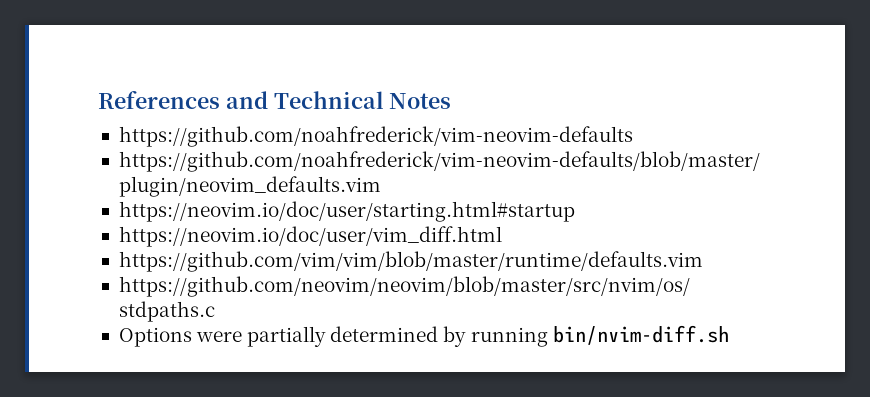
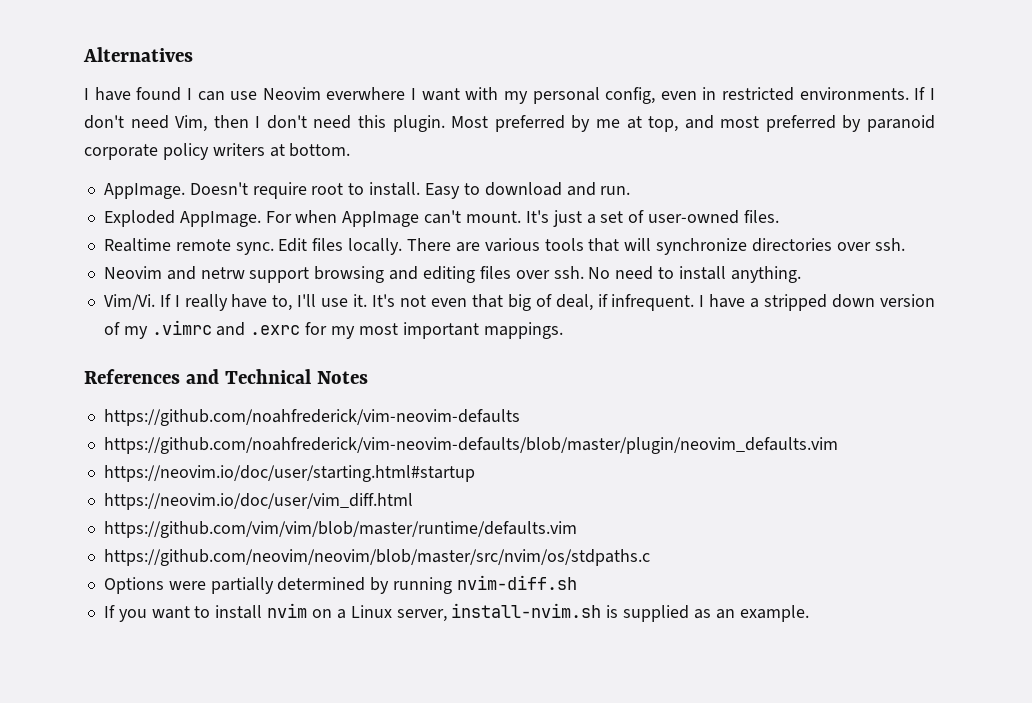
+ Alternatives
+ I have found I can use Neovim everwhere I want with my personal config, even in restricted environments. If I don't need Vim, then I don't need this plugin. Most preferred by me at top, and most preferred by paranoid corporate policy writers at bottom.
+ AppImage. Doesn't require root to install. Easy to download and run.
+ Exploded AppImage. For when AppImage can't mount. It's just a set of user-owned files.
+ Realtime remote sync. Edit files locally. There are various tools that will synchronize directories over ssh.
+ Neovim and netrw support browsing and editing files over ssh. No need to install anything.
+ Vim/Vi. If I really have to, I'll use it. It's not even that big of deal, if infrequent. I have a stripped down version of my .vimrc and .exrc for my most important mappings.
- Options were partially determined by running bin/nvim-diff.sh
+ Options were partially determined by running nvim-diff.sh
+ If you want to install nvim on a Linux server, install-nvim.sh is supplied as an example.

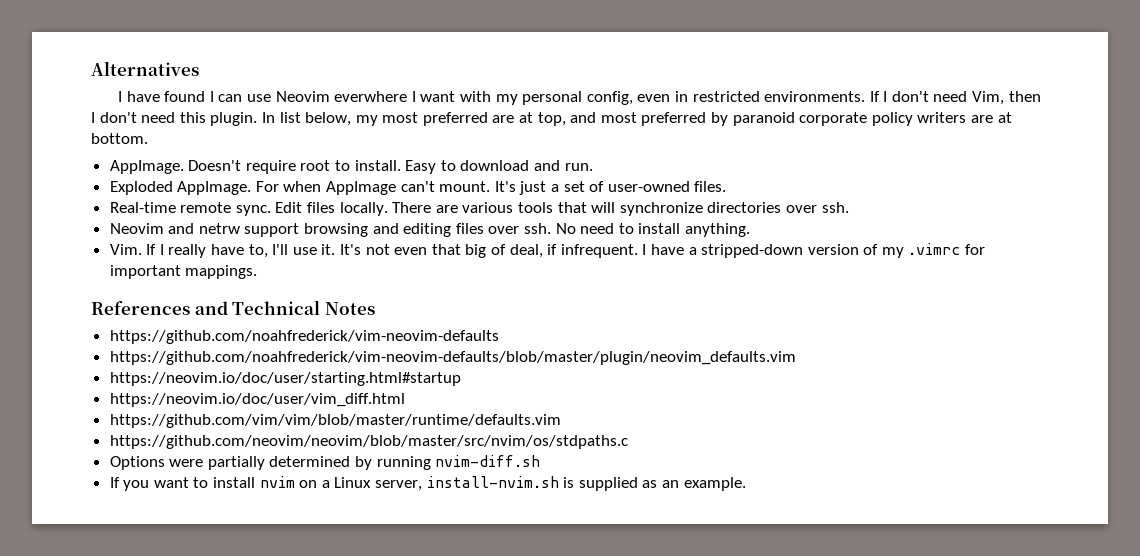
- Most preferred by me at top, and most preferred by paranoid corporate policy writers at bottom.
+ In list below, my most preferred are at top, and most preferred by paranoid corporate policy writers are at bottom.
- Realtime remote sync.
+ Real-time remote sync.
- Vim/Vi. If I really have to, I'll use it.
+ Vim. If I really have to, I'll use it.
- I have a stripped down version of my .vimrc and .exrc for my most important mappings.
+ I have a stripped-down version of my .vimrc for important mappings.

